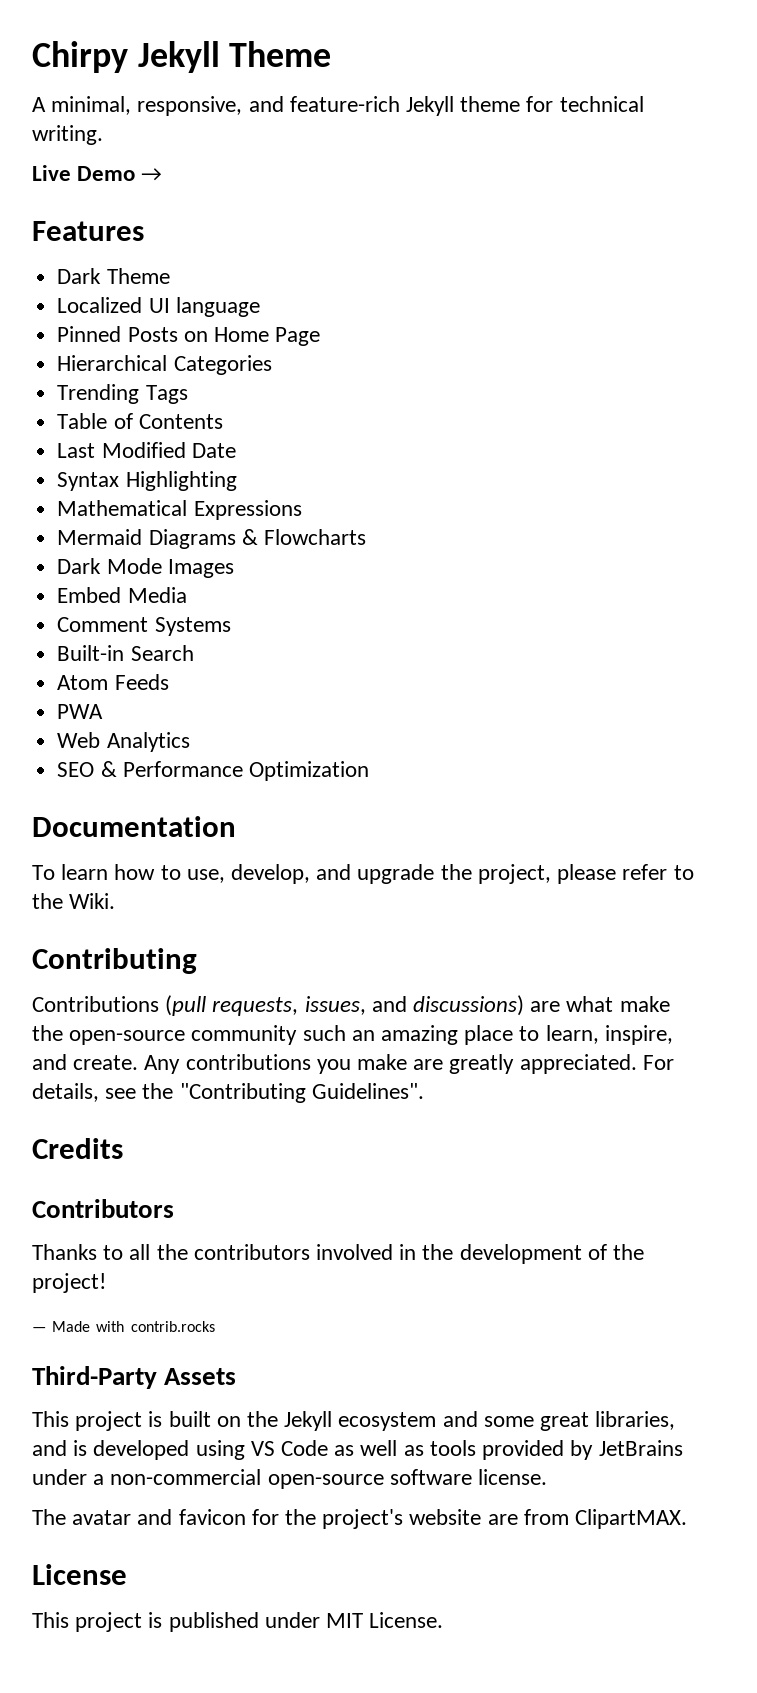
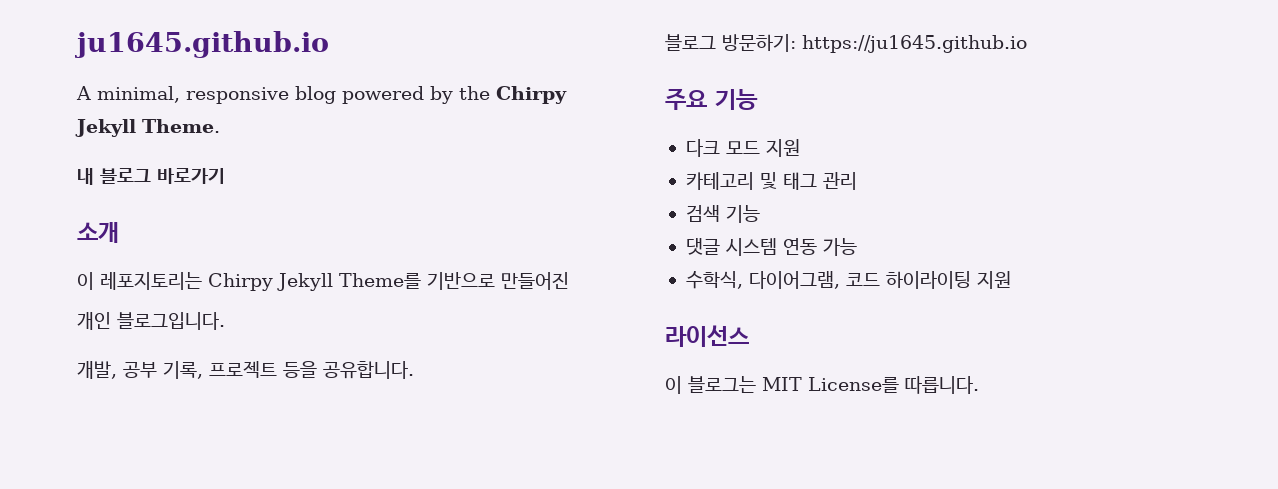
- Chirpy Jekyll Theme
+ ju1645.github.io
- A minimal, responsive, and feature-rich Jekyll theme for technical writing.
- Live Demo →
- Features
- Dark Theme
- Localized UI language
- Pinned Posts on Home Page
- Hierarchical Categories
- Trending Tags
- Table of Contents
- Last Modified Date
- Syntax Highlighting
- Mathematical Expressions
- Mermaid Diagrams & Flowcharts
- Dark Mode Images
- Embed Media
- Comment Systems
- Built-in Search
- Atom Feeds
- PWA
- Web Analytics
- SEO & Performance Optimization
- Documentation
- To learn how to use, develop, and upgrade the project, please refer to the Wiki.
- Contributing
- Contributions (pull requests, issues, and discussions) are what make the open-source community such an amazing place to learn, inspire, and create. Any contributions you make are greatly appreciated. For details, see the "Contributing Guidelines".
- Credits
- Contributors
- Thanks to all the contributors involved in the development of the project!
- — Made with contrib.rocks
- Third-Party Assets
- This project is built on the Jekyll ecosystem and some great libraries, and is developed using VS Code as well as tools provided by JetBrains under a non-commercial open-source software license.
- The avatar and favicon for the project's website are from ClipartMAX.
- License
- This project is published under MIT License.
+ A minimal, responsive blog powered by the Chirpy Jekyll Theme.
+ 내 블로그 바로가기
+ 소개
+ 이 레포지토리는 Chirpy Jekyll Theme를 기반으로 만들어진
+ 개인 블로그입니다.
+ 개발, 공부 기록, 프로젝트 등을 공유합니다.
+ 블로그 방문하기: https://ju1645.github.io
+ 주요 기능
+ 다크 모드 지원
+ 카테고리 및 태그 관리
+ 검색 기능
+ 댓글 시스템 연동 가능
+ 수학식, 다이어그램, 코드 하이라이팅 지원
+ 라이선스
+ 이 블로그는 MIT License를 따릅니다.

